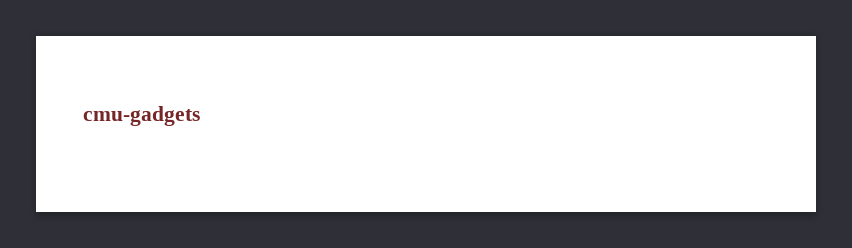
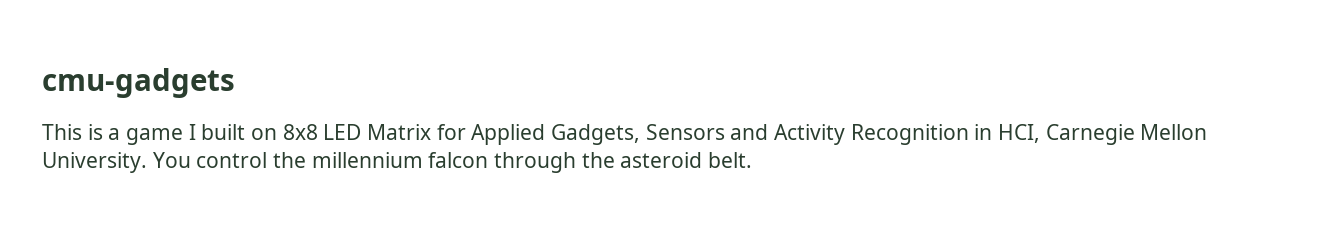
+ This is a game I built on 8x8 LED Matrix for Applied Gadgets, Sensors and Activity Recognition in HCI, Carnegie Mellon University. You control the millennium falcon through the asteroid belt.

